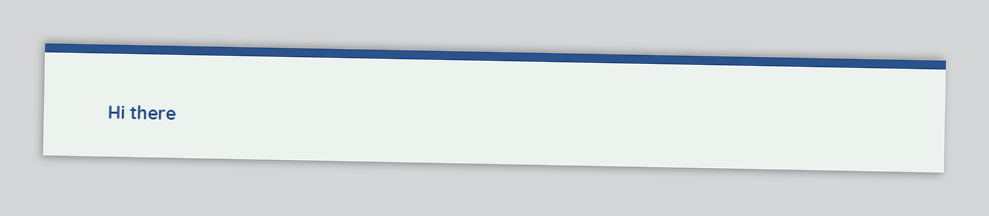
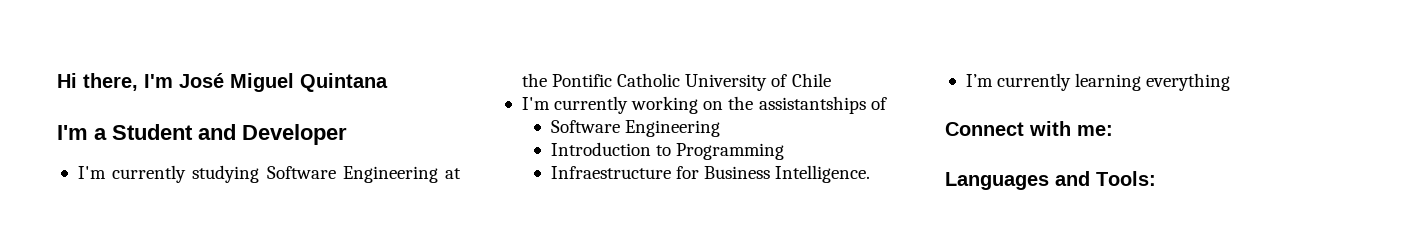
- Hi there
+ Hi there, I'm José Miguel Quintana
+ I'm a Student and Developer
+ I'm currently studying Software Engineering at the Pontific Catholic University of Chile
+ I'm currently working on the assistantships of
+ Software Engineering
+ Introduction to Programming
+ Infraestructure for Business Intelligence.
+ I’m currently learning everything
+ Connect with me:
+ Languages and Tools:

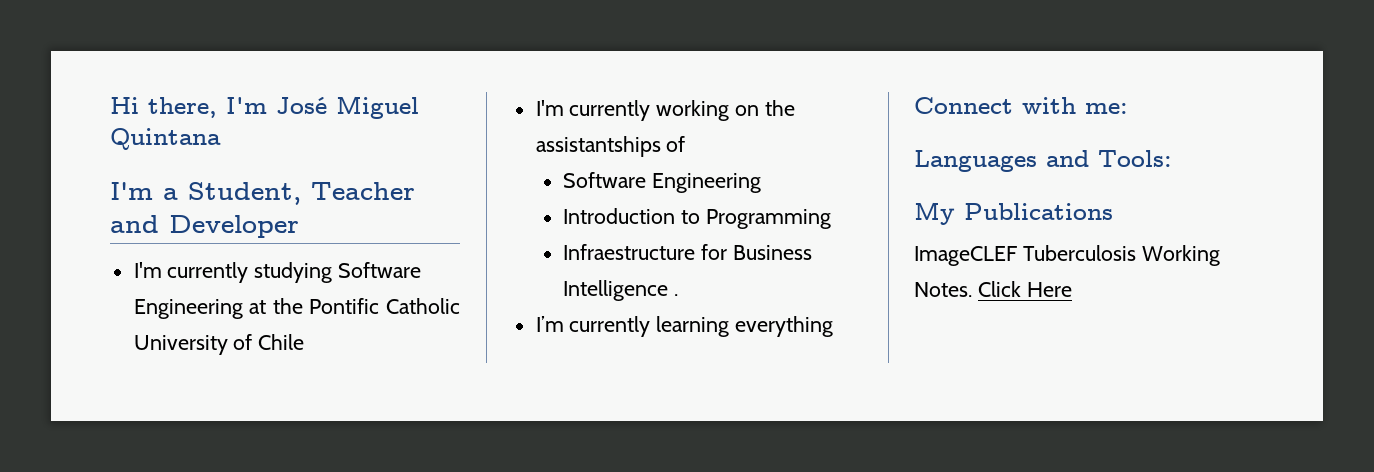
- I'm a Student and Developer
+ I'm a Student, Teacher and Developer
- Infraestructure for Business Intelligence.
+ Infraestructure for Business Intelligence .
+ My Publications
+ ImageCLEF Tuberculosis Working Notes. Click Here

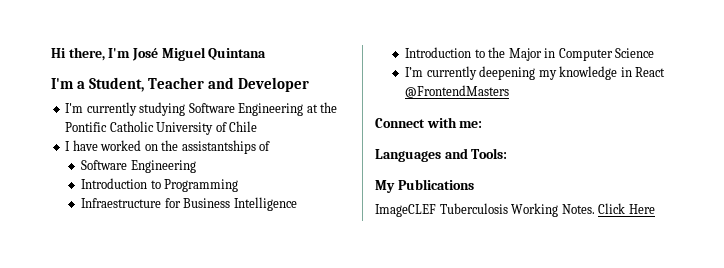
- I'm currently working on the assistantships of
+ I have worked on the assistantships of
- Infraestructure for Business Intelligence .
- I’m currently learning everything
+ Infraestructure for Business Intelligence
+ Introduction to the Major in Computer Science
+ I’m currently deepening my knowledge in React @FrontendMasters

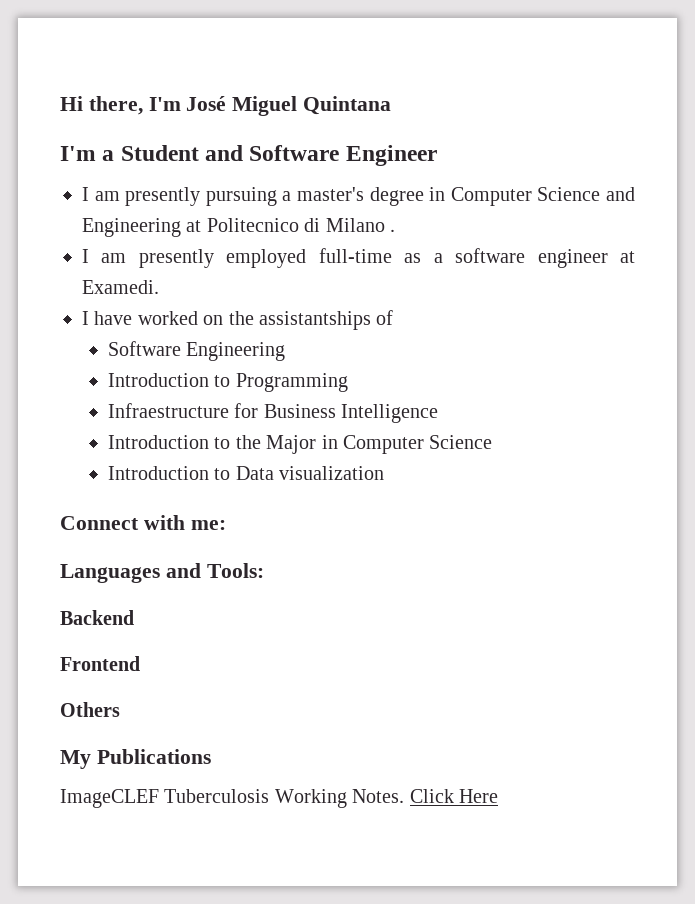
- I'm a Student, Teacher and Developer
- I'm currently studying Software Engineering at the Pontific Catholic University of Chile
+ I'm a Student and Software Engineer
+ I am presently pursuing a master's degree in Computer Science and Engineering at Politecnico di Milano .
+ I am presently employed full-time as a software engineer at Examedi.
- I’m currently deepening my knowledge in React @FrontendMasters
+ Introduction to Data visualization
+ Backend
+ Frontend
+ Others

